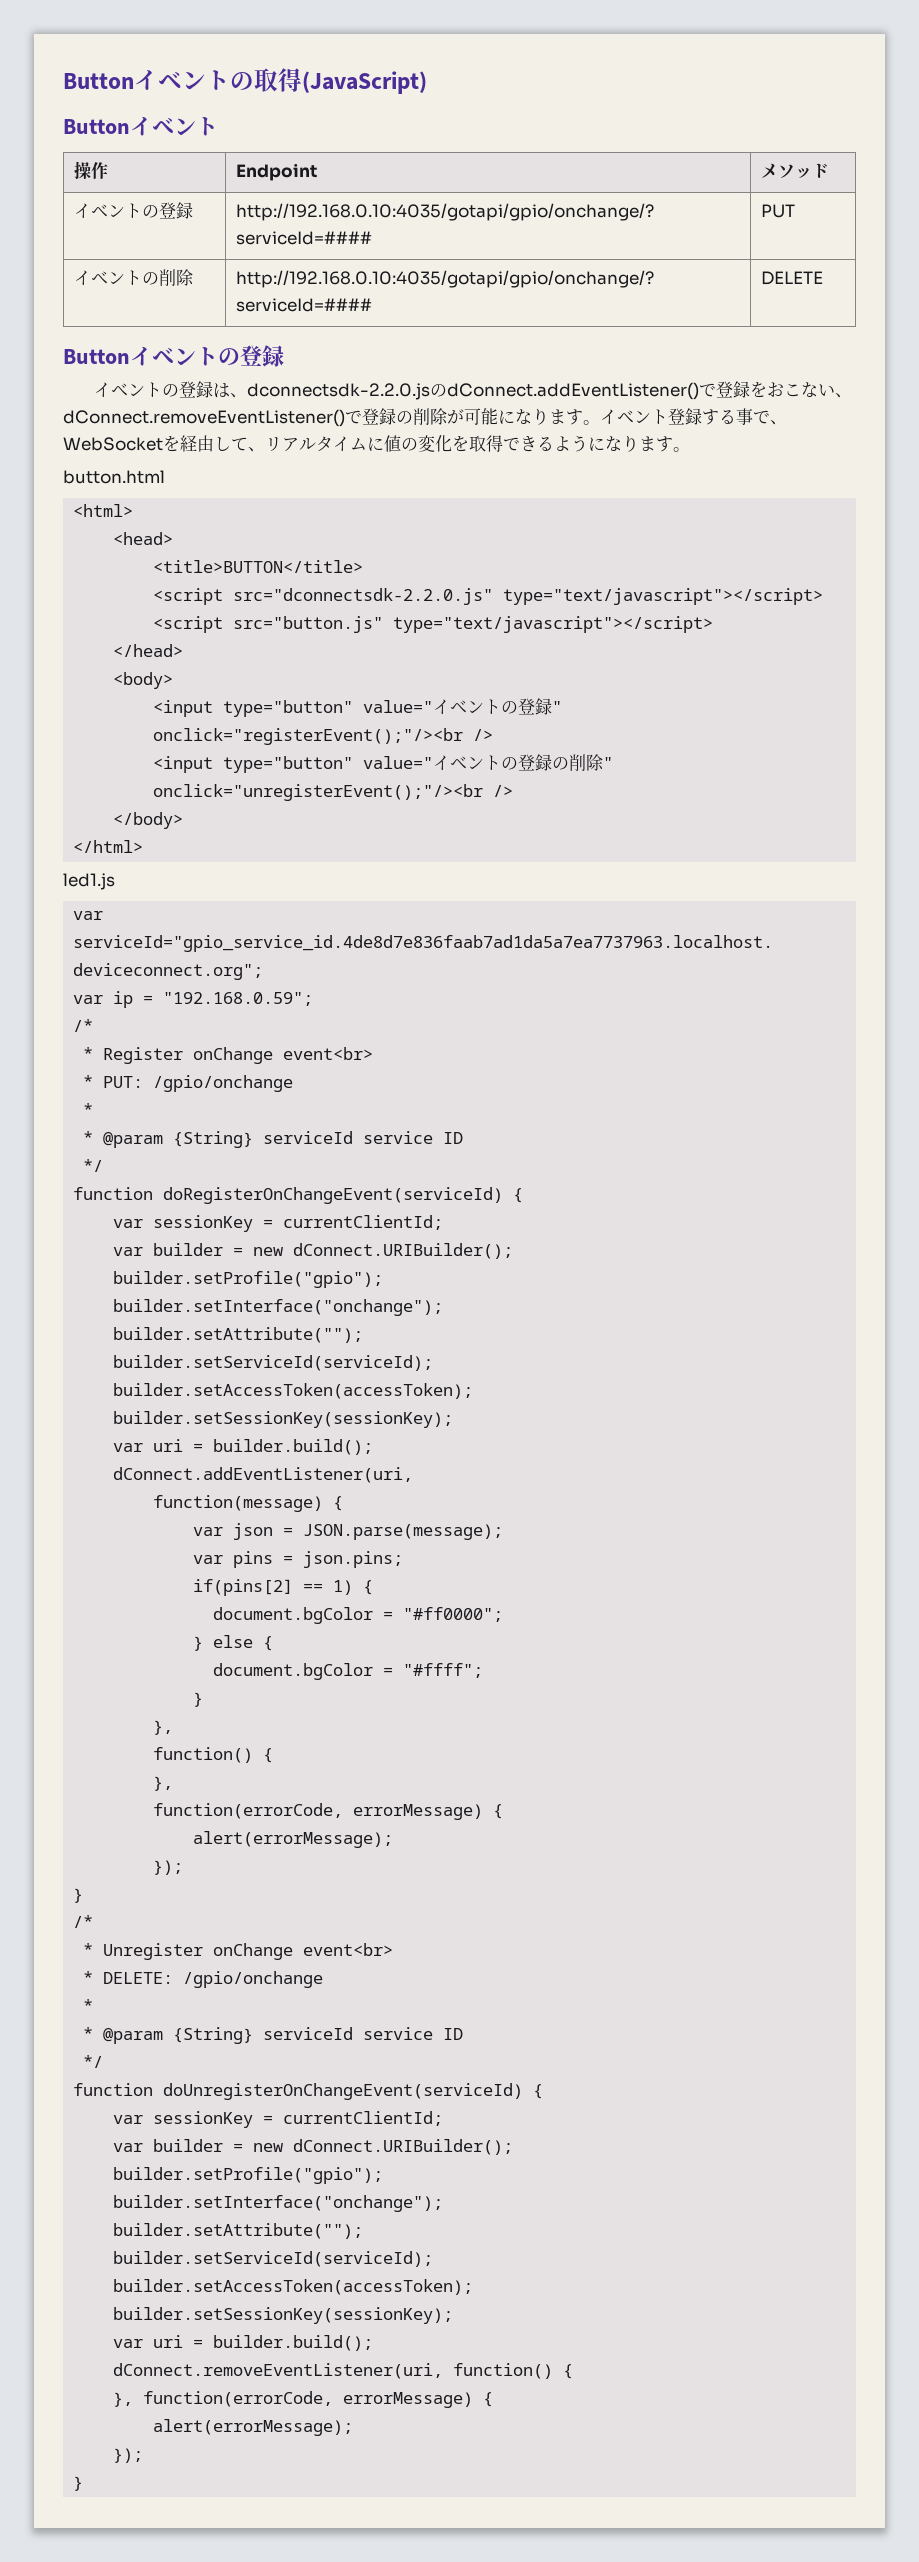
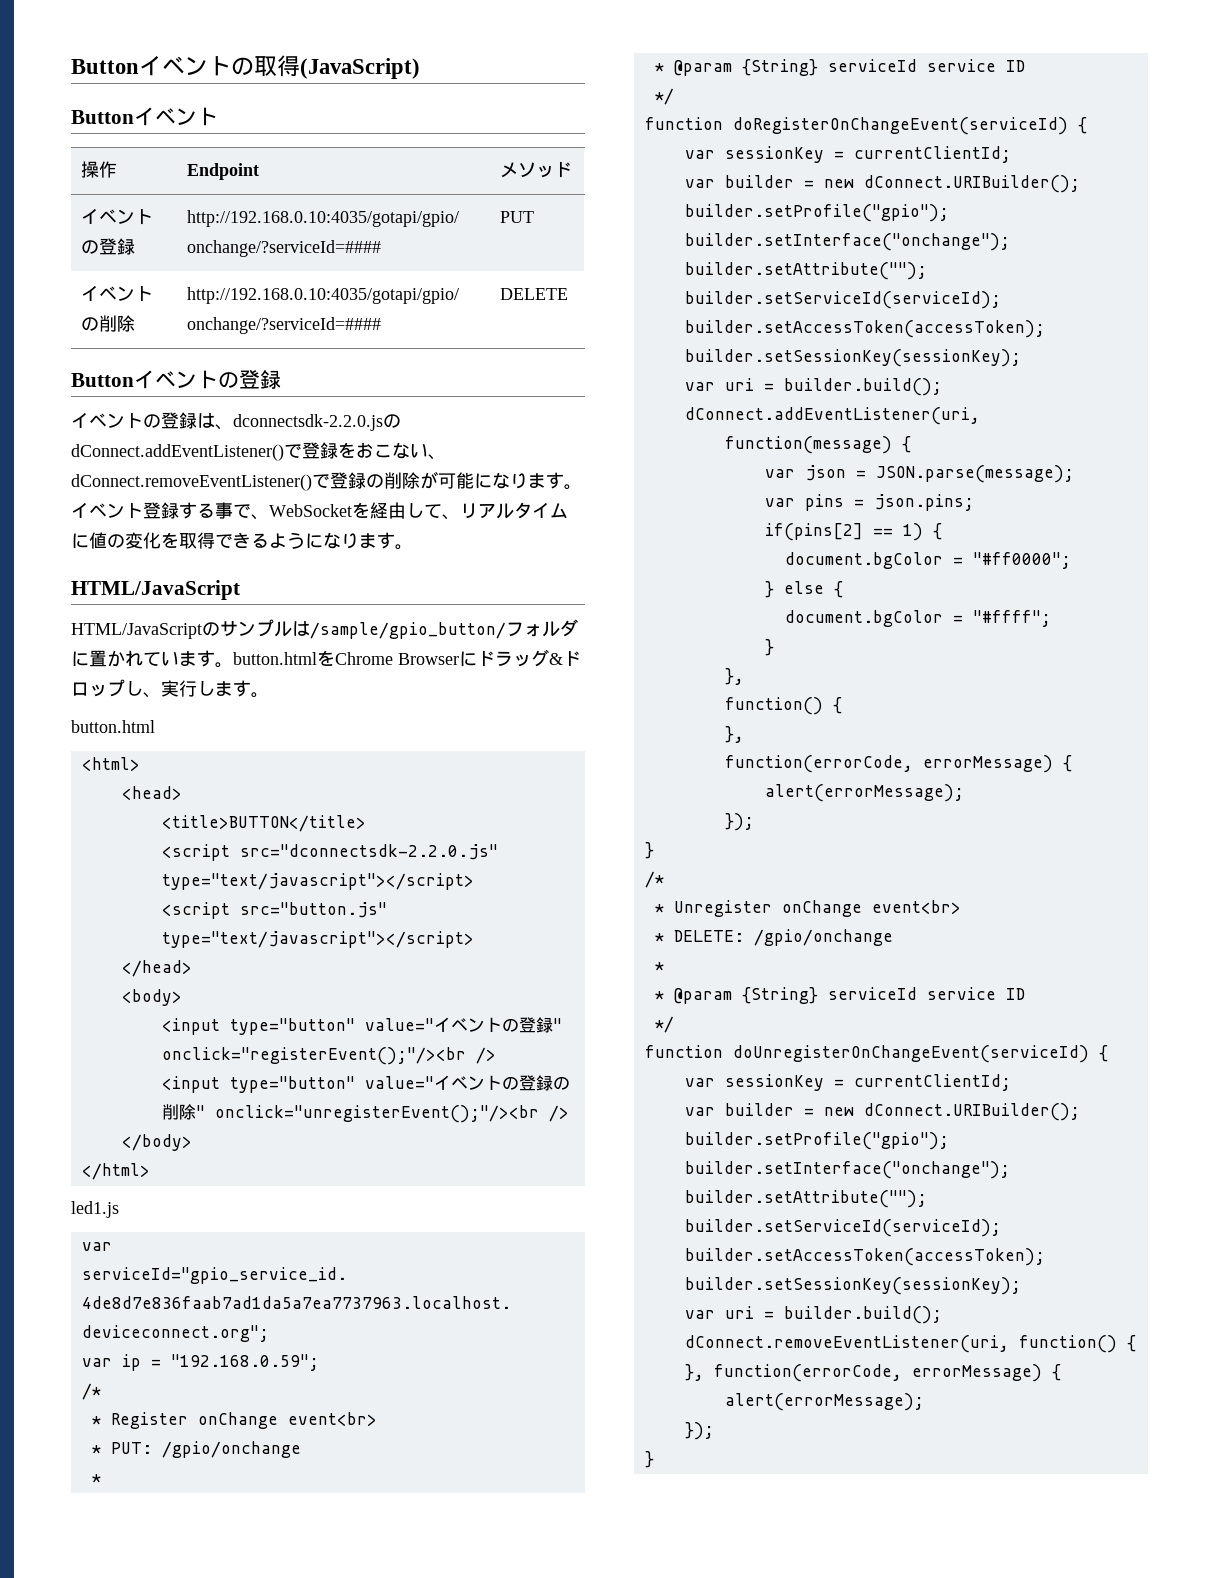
  イベント登録する事で、WebSocketを経由して、リアルタイムに値の変化を取得できるようになります。
+ HTML/JavaScript
+ HTML/JavaScriptのサンプルは/sample/gpio_button/フォルダに置かれています。button.htmlをChrome Browserにドラッグ&ドロップし、実行します。

